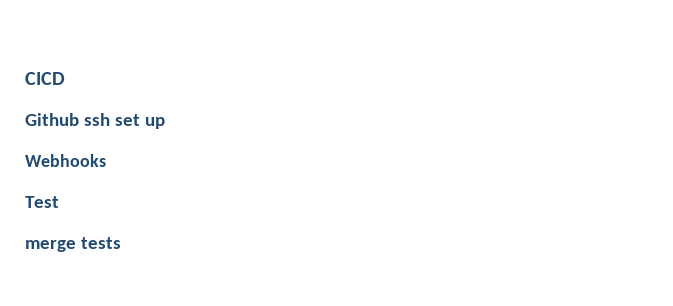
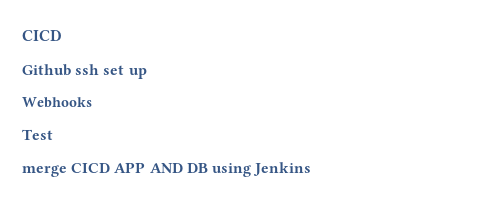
- merge tests
+ merge CICD APP AND DB using Jenkins

